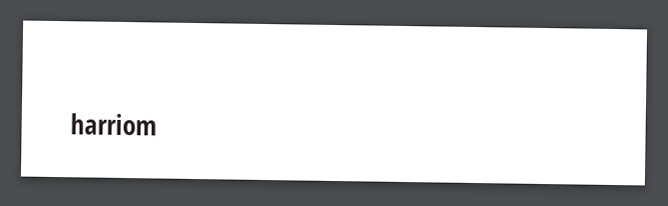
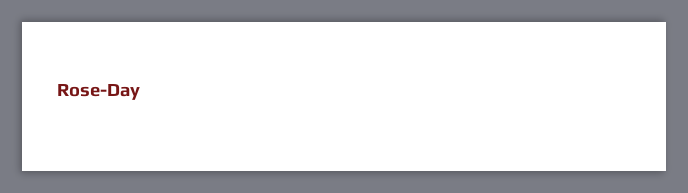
- harriom
+ Rose-Day

